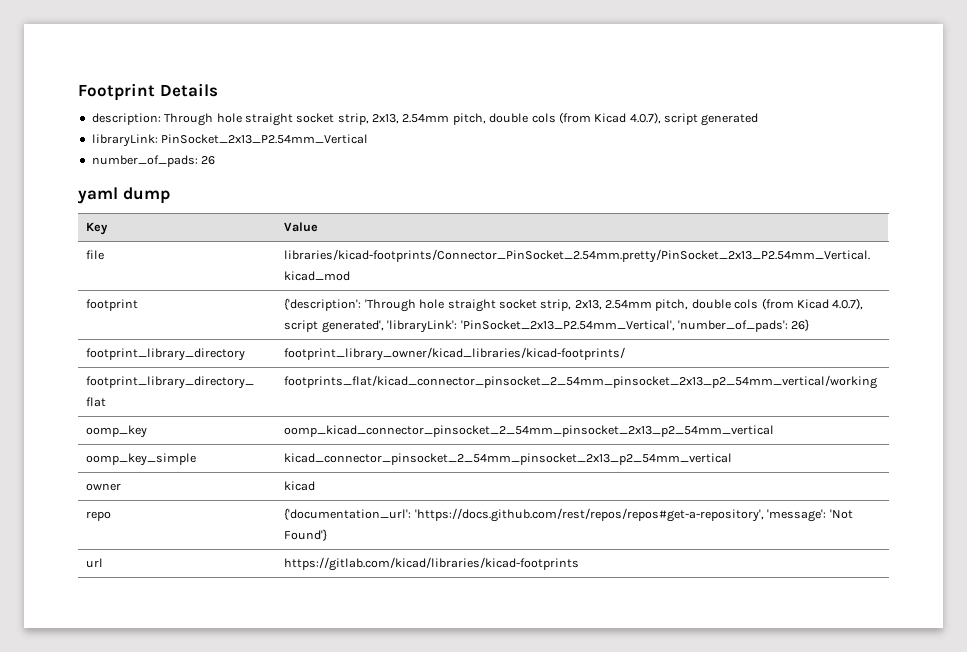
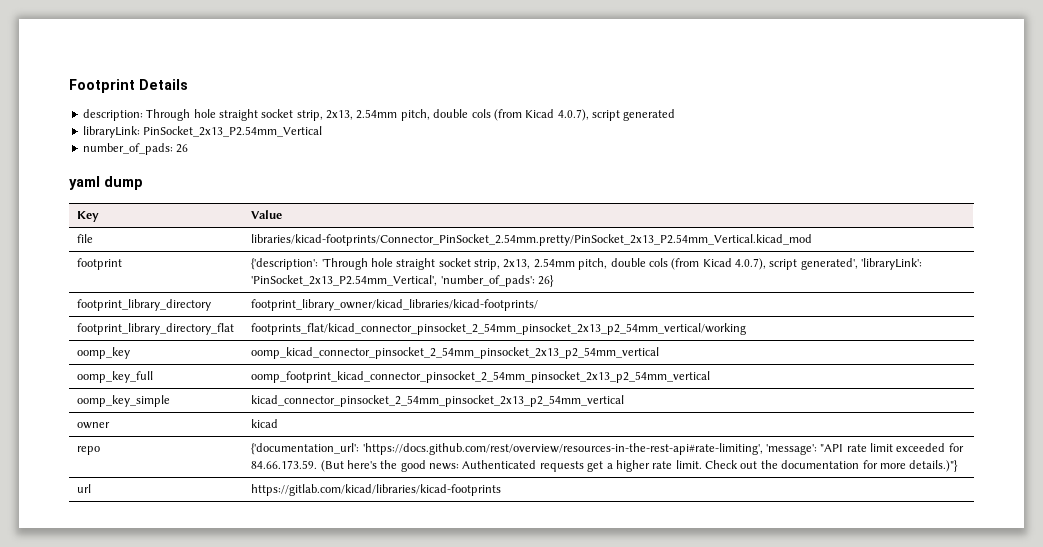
+ oomp_key_full | oomp_footprint_kicad_connector_pinsocket_2_54mm_pinsocket_2x13_p2_54mm_vertical
- repo | {'documentation_url': 'https://docs.github.com/rest/repos/repos#get-a-repository', 'message': 'Not Found'}
+ repo | {'documentation_url': 'https://docs.github.com/rest/overview/resources-in-the-rest-api#rate-limiting', 'message': "API rate limit exceeded for 84.66.173.59. (But here's the good news: Authenticated requests get a higher rate limit. Check out the documentation for more details.)"}

